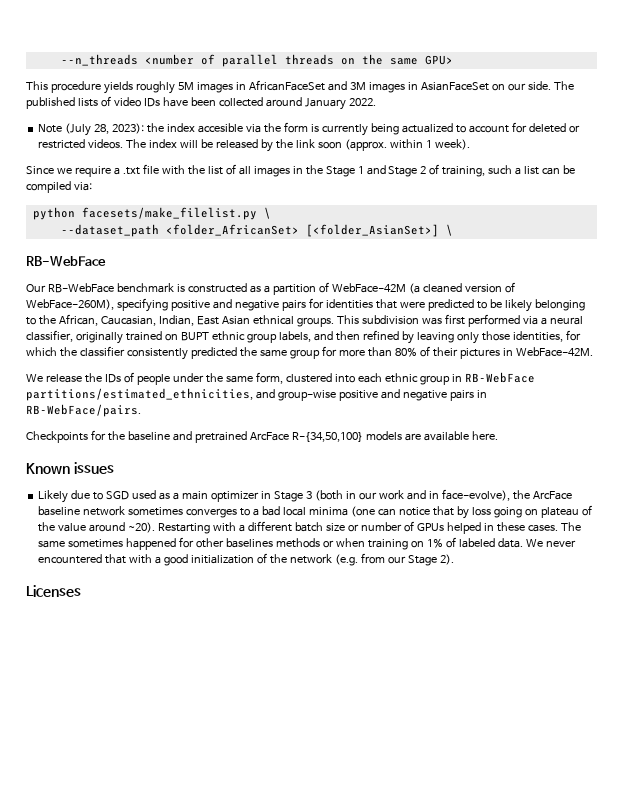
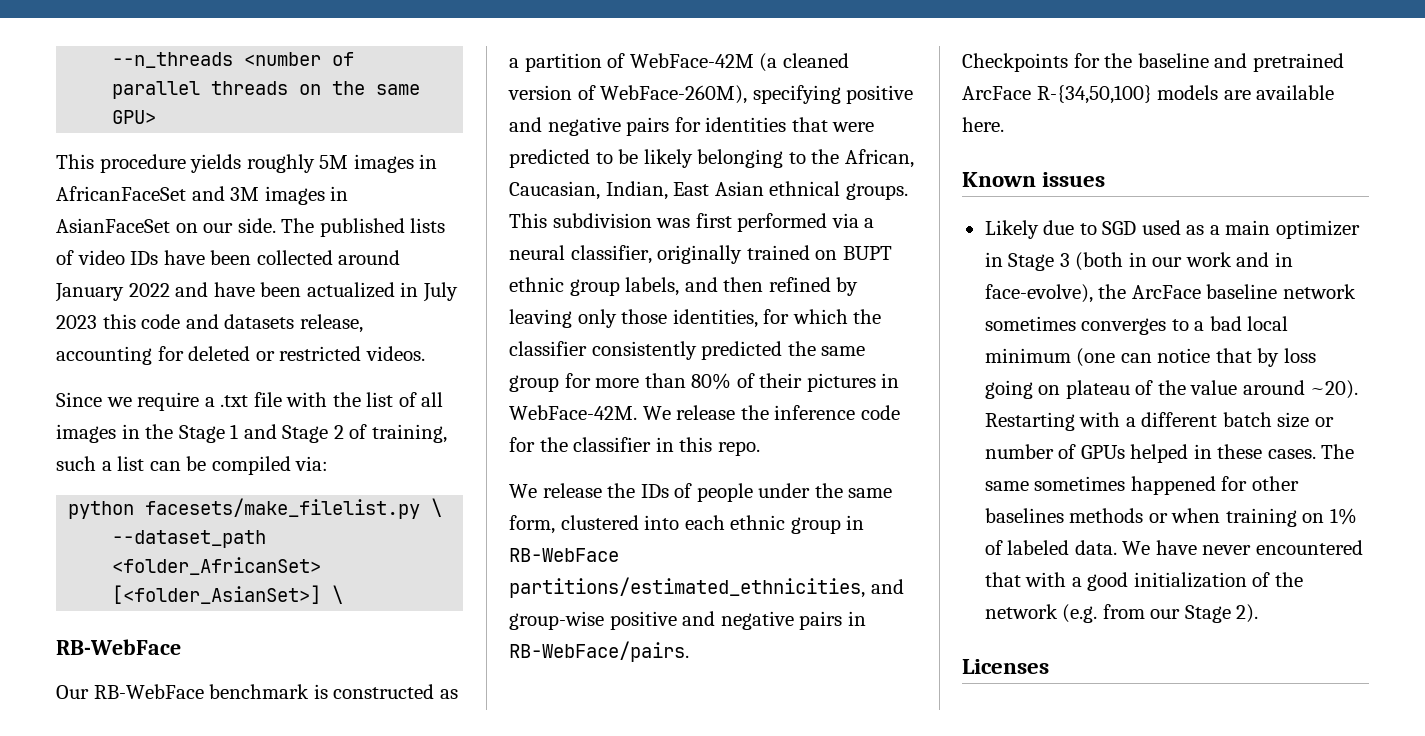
- The published lists of video IDs have been collected around January 2022.
- Note (July 28, 2023): the index accesible via the form is currently being actualized to account for deleted or restricted videos. The index will be released by the link soon (approx. within 1 week).
+ The published lists of video IDs have been collected around January 2022 and have been actualized in July 2023 this code and datasets release, accounting for deleted or restricted videos.
+ We release the inference code for the classifier in this repo.
- Likely due to SGD used as a main optimizer in Stage 3 (both in our work and in face-evolve), the ArcFace baseline network sometimes converges to a bad local minima (one can notice that by loss going on plateau of the value around ~20).
+ Likely due to SGD used as a main optimizer in Stage 3 (both in our work and in face-evolve), the ArcFace baseline network sometimes converges to a bad local minimum (one can notice that by loss going on plateau of the value around ~20).
- We never encountered that with a good initialization of the network (e.g. from our Stage 2).
+ We have never encountered that with a good initialization of the network (e.g. from our Stage 2).

